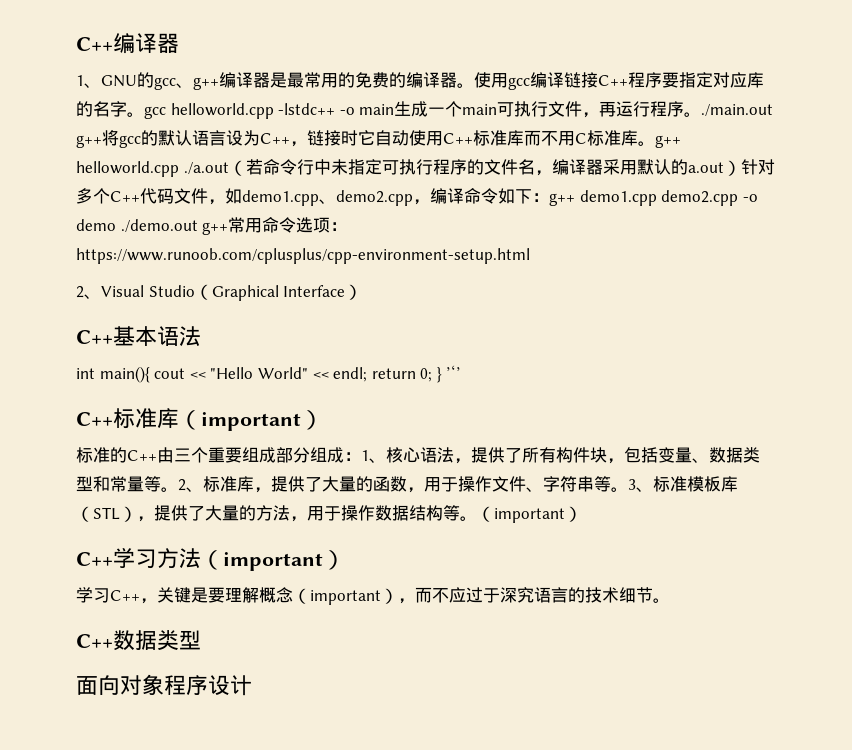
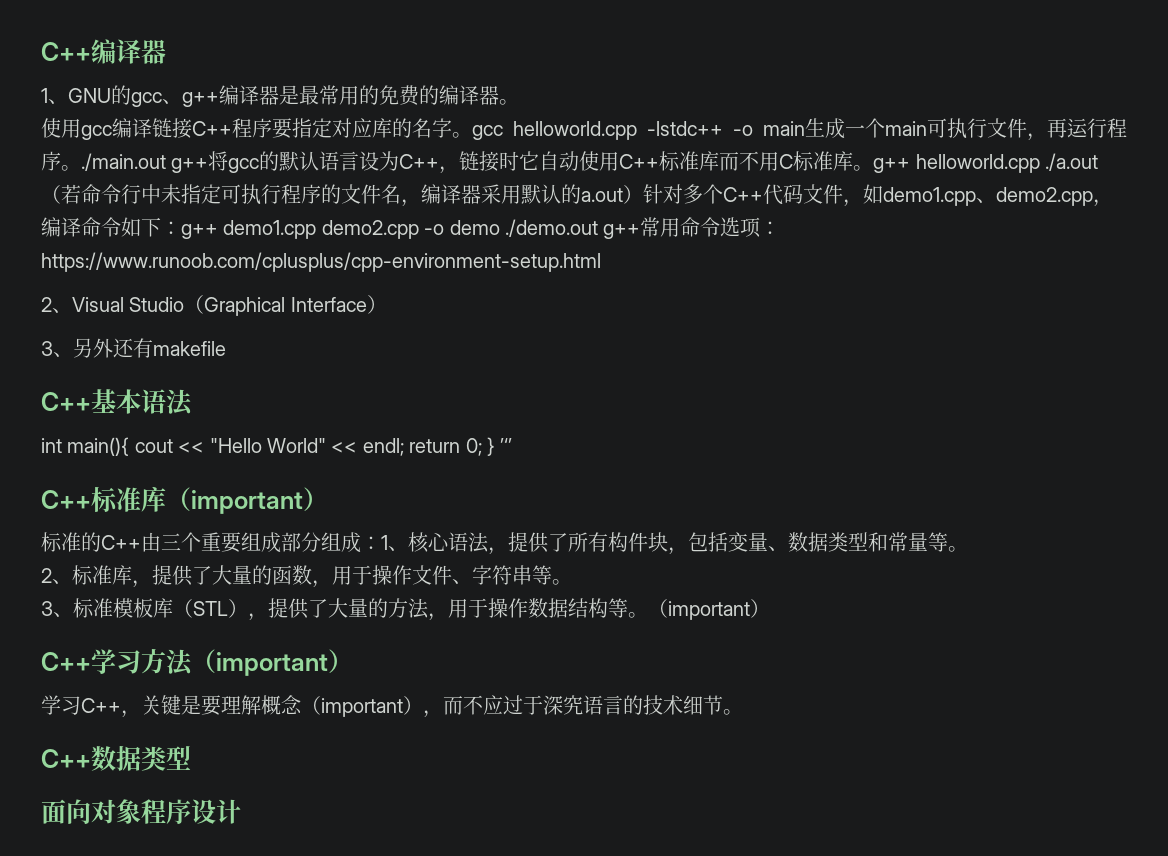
- 1、GNU的gcc、g++编译器是最常用的免费的编译器。使用gcc编译链接C++程序要指定对应库的名字。gcc helloworld.cpp -lstdc++ -o main生成一个main可执行文件，再运行程序。./main.out g++将gcc的默认语言设为C++，链接时它自动使用C++标准库而不用C标准库。g++ helloworld.cpp ./a.out（若命令行中未指定可执行程序的文件名，编译器采用默认的a.out）针对多个C++代码文件，如demo1.cpp、demo2.cpp，编译命令如下：
+ 1、GNU的gcc、g++编译器是最常用的免费的编译器。
+ 使用gcc编译链接C++程序要指定对应库的名字。gcc helloworld.cpp -lstdc++ -o main生成一个main可执行文件，再运行程序。./main.out g++将gcc的默认语言设为C++，链接时它自动使用C++标准库而不用C标准库。g++ helloworld.cpp ./a.out（若命令行中未指定可执行程序的文件名，编译器采用默认的a.out）针对多个C++代码文件，如demo1.cpp、demo2.cpp，编译命令如下：
+ 3、另外还有makefile
- 标准的C++由三个重要组成部分组成：1、核心语法，提供了所有构件块，包括变量、数据类型和常量等。2、标准库，提供了大量的函数，用于操作文件、字符串等。3、标准模板库（STL），提供了大量的方法，用于操作数据结构等。
+ 标准的C++由三个重要组成部分组成：1、核心语法，提供了所有构件块，包括变量、数据类型和常量等。
+ 2、标准库，提供了大量的函数，用于操作文件、字符串等。
+ 3、标准模板库（STL），提供了大量的方法，用于操作数据结构等。

